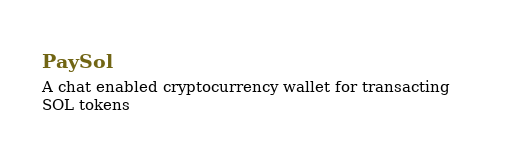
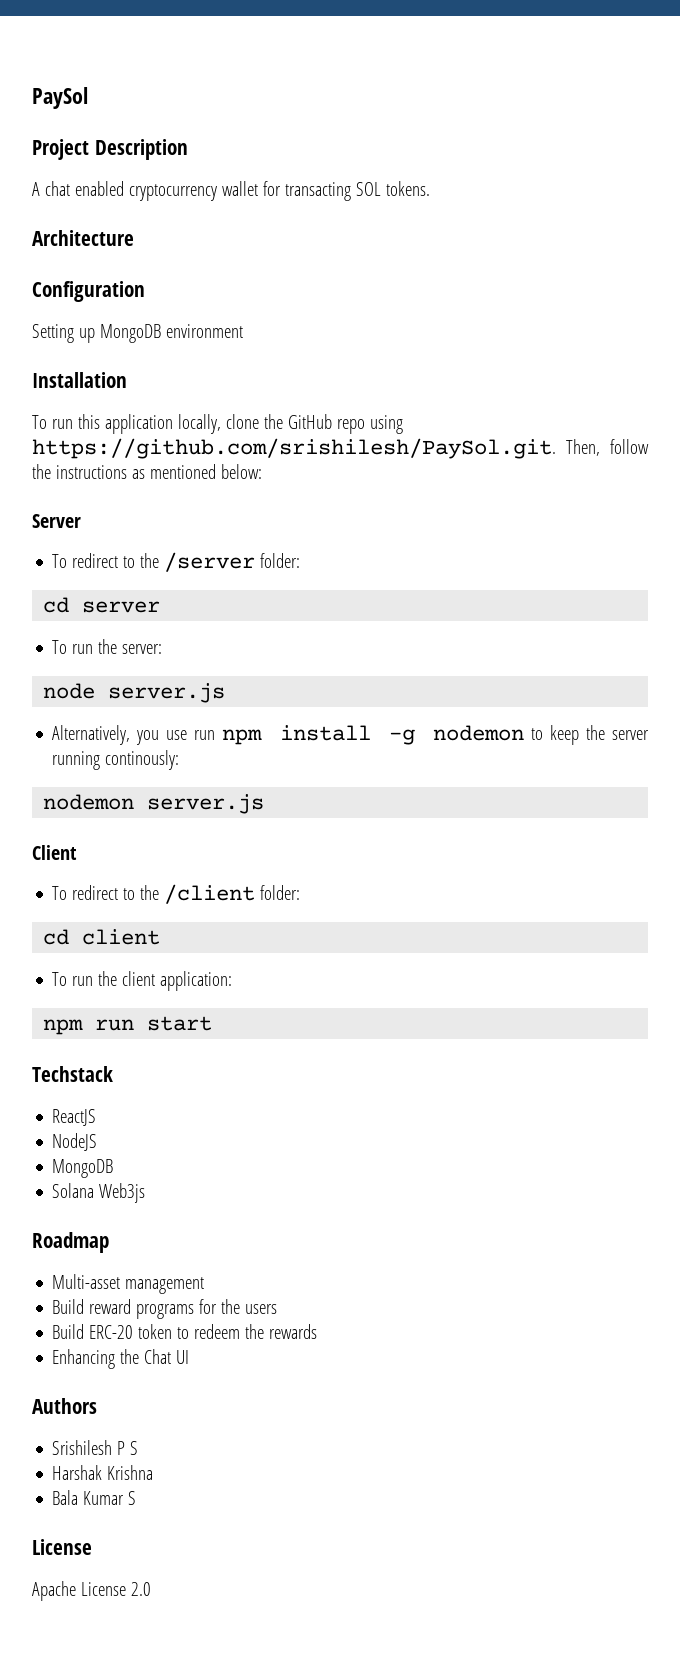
+ Project Description
- A chat enabled cryptocurrency wallet for transacting SOL tokens
+ A chat enabled cryptocurrency wallet for transacting SOL tokens.
+ Architecture
+ Configuration
+ Setting up MongoDB environment
+ Installation
+ To run this application locally, clone the GitHub repo using https://github.com/srishilesh/PaySol.git. Then, follow the instructions as mentioned below:
+ Server
+ To redirect to the /server folder:
+ cd server
+ To run the server:
+ node server.js
+ Alternatively, you use run npm install -g nodemon to keep the server running continously:
+ nodemon server.js
+ Client
+ To redirect to the /client folder:
+ cd client
+ To run the client application:
+ npm run start
+ Techstack
+ ReactJS
+ NodeJS
+ MongoDB
+ Solana Web3js
+ Roadmap
+ Multi-asset management
+ Build reward programs for the users
+ Build ERC-20 token to redeem the rewards
+ Enhancing the Chat UI
+ Authors
+ Srishilesh P S
+ Harshak Krishna
+ Bala Kumar S
+ License
+ Apache License 2.0

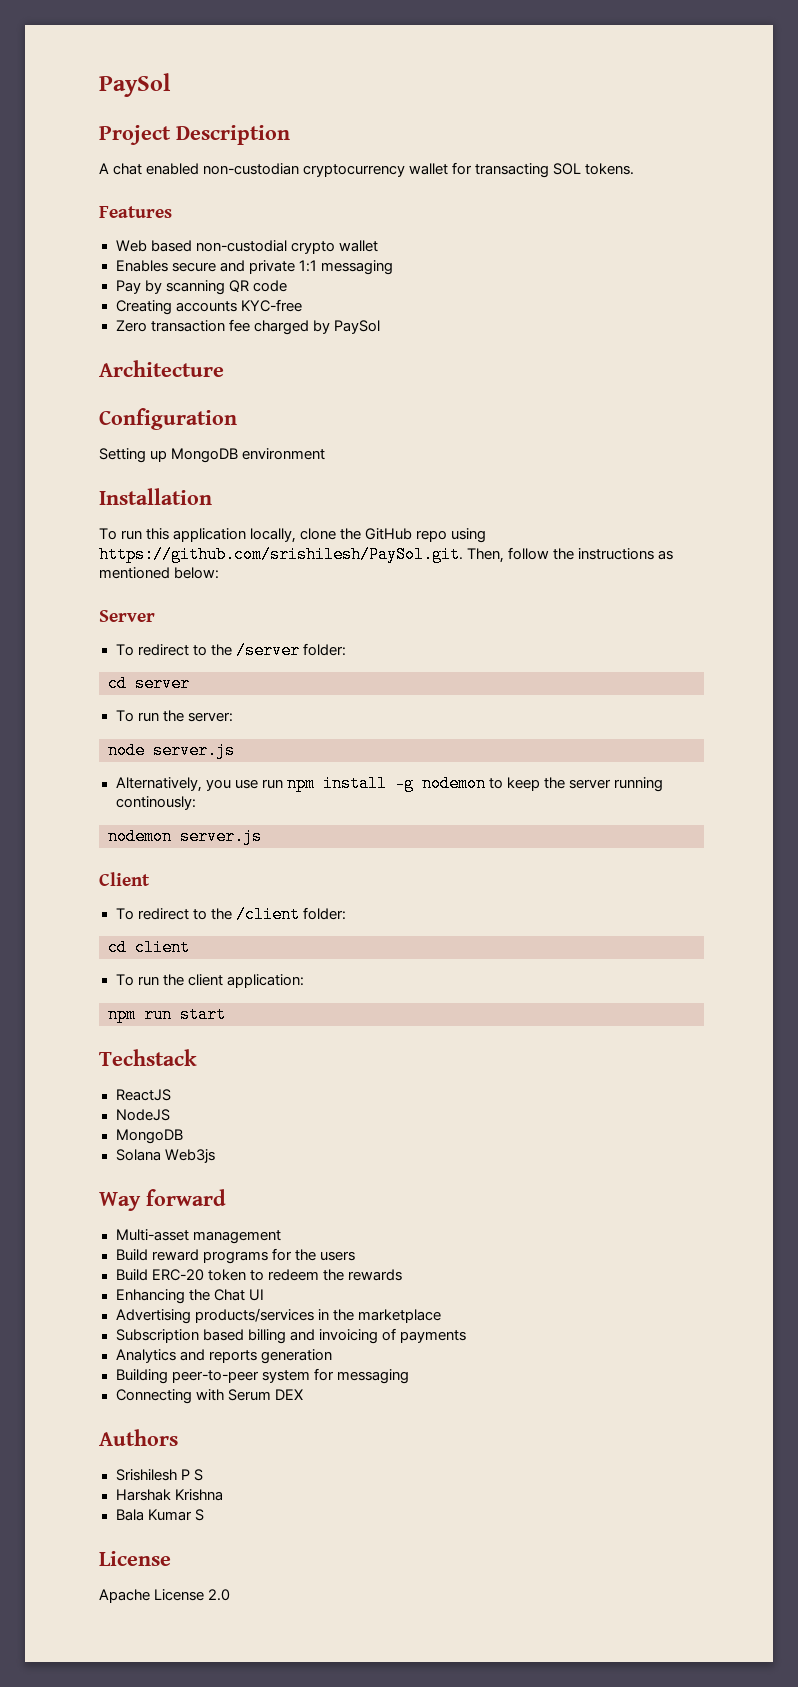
- A chat enabled cryptocurrency wallet for transacting SOL tokens.
+ A chat enabled non-custodian cryptocurrency wallet for transacting SOL tokens.
+ Features
+ Web based non-custodial crypto wallet
+ Enables secure and private 1:1 messaging
+ Pay by scanning QR code
+ Creating accounts KYC-free
+ Zero transaction fee charged by PaySol
- Roadmap
+ Way forward
+ Advertising products/services in the marketplace
+ Subscription based billing and invoicing of payments
+ Analytics and reports generation
+ Building peer-to-peer system for messaging
+ Connecting with Serum DEX

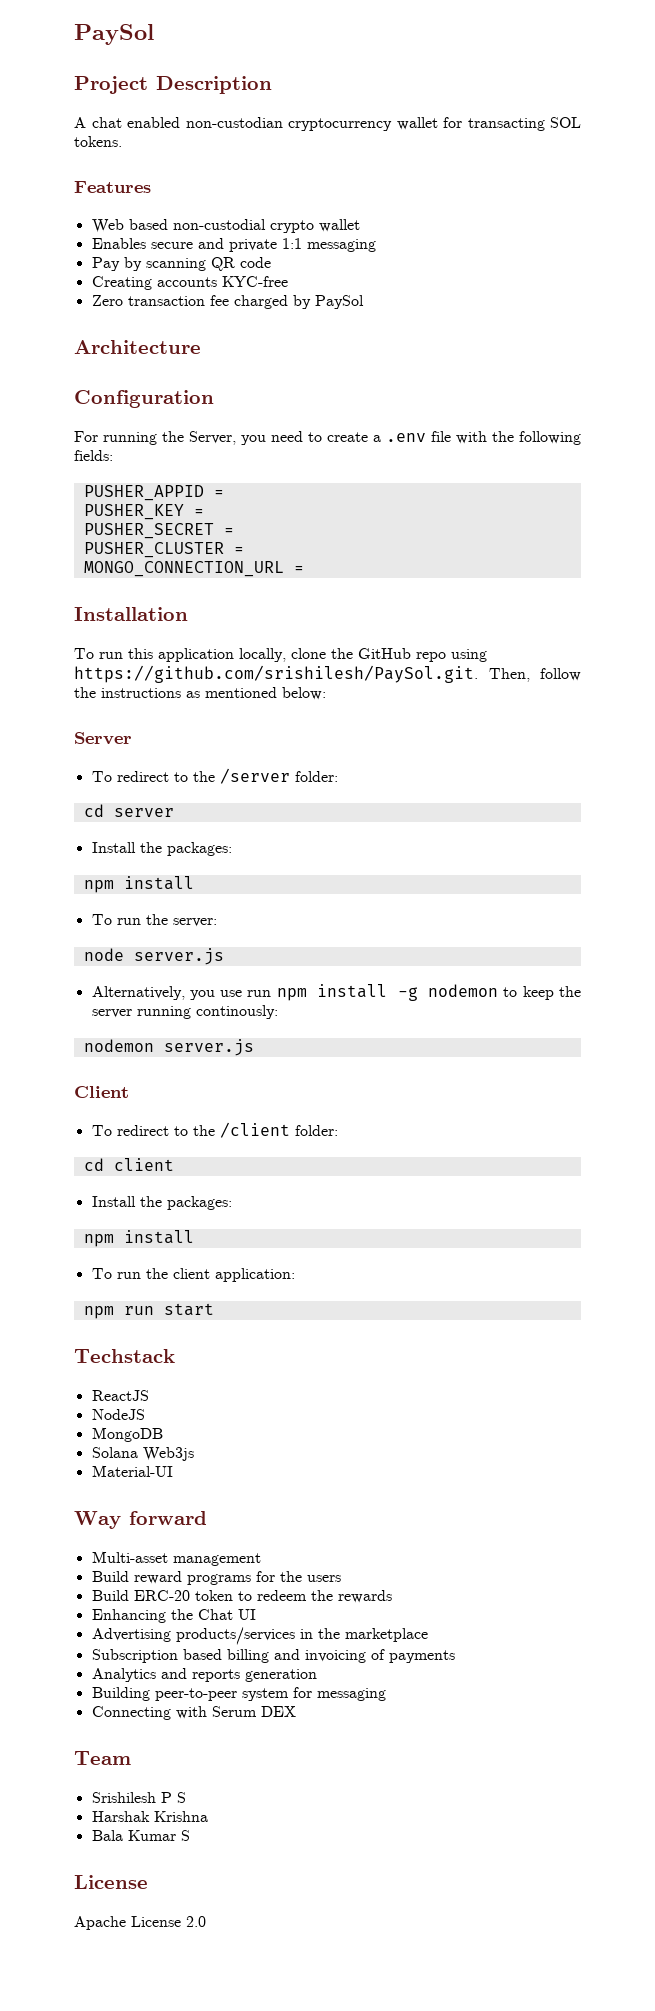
- Setting up MongoDB environment
+ For running the Server, you need to create a .env file with the following fields:
+ PUSHER_APPID =
+ PUSHER_KEY =
+ PUSHER_SECRET =
+ PUSHER_CLUSTER =
+ MONGO_CONNECTION_URL =
  cd server
+ Install the packages:
+ npm install
  cd client
+ Install the packages:
+ npm install
+ Material-UI
- Authors
+ Team

